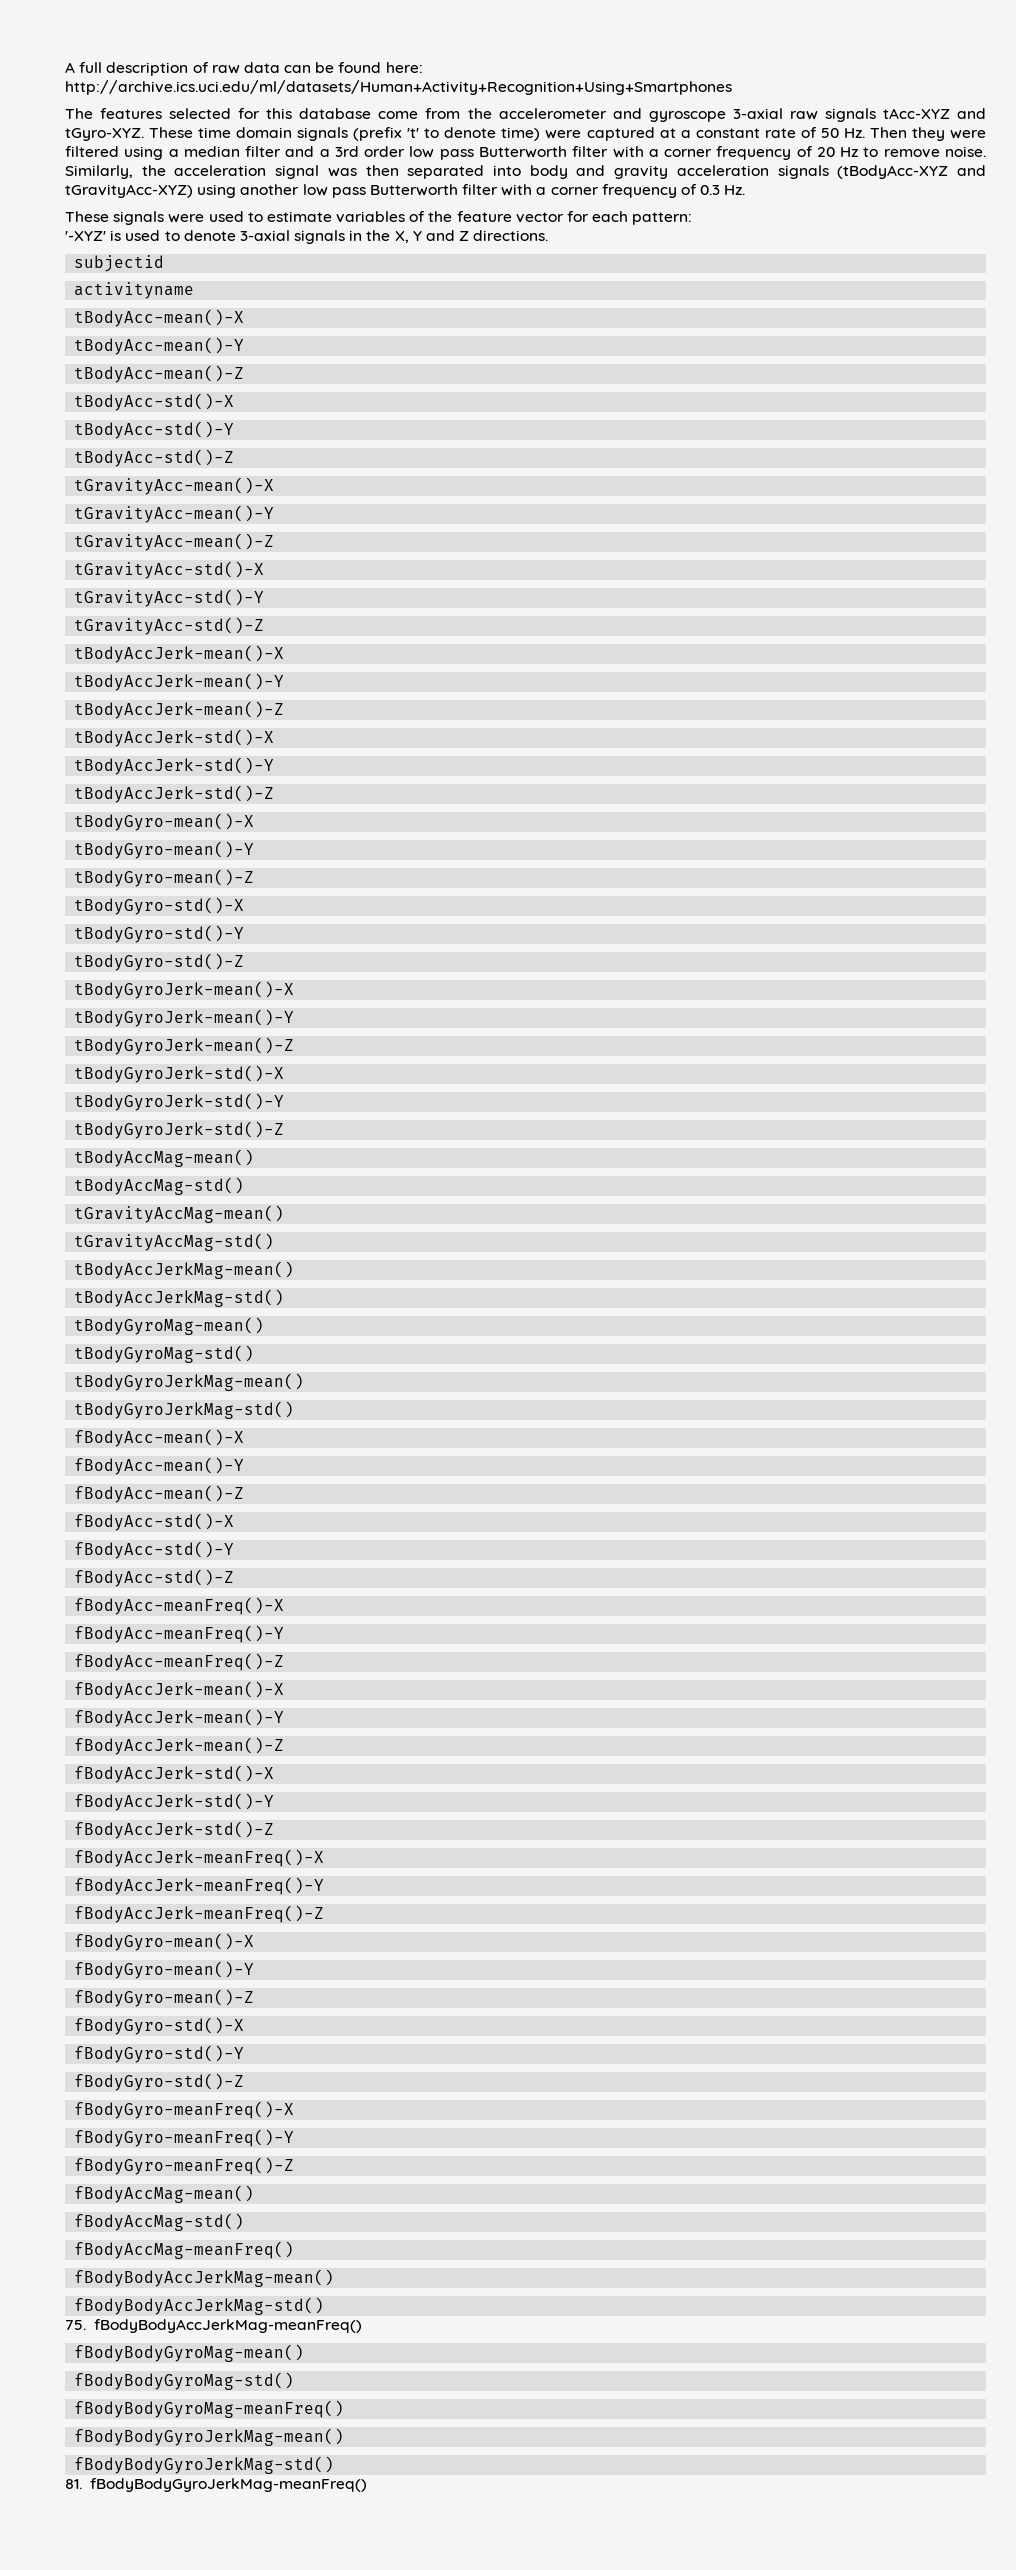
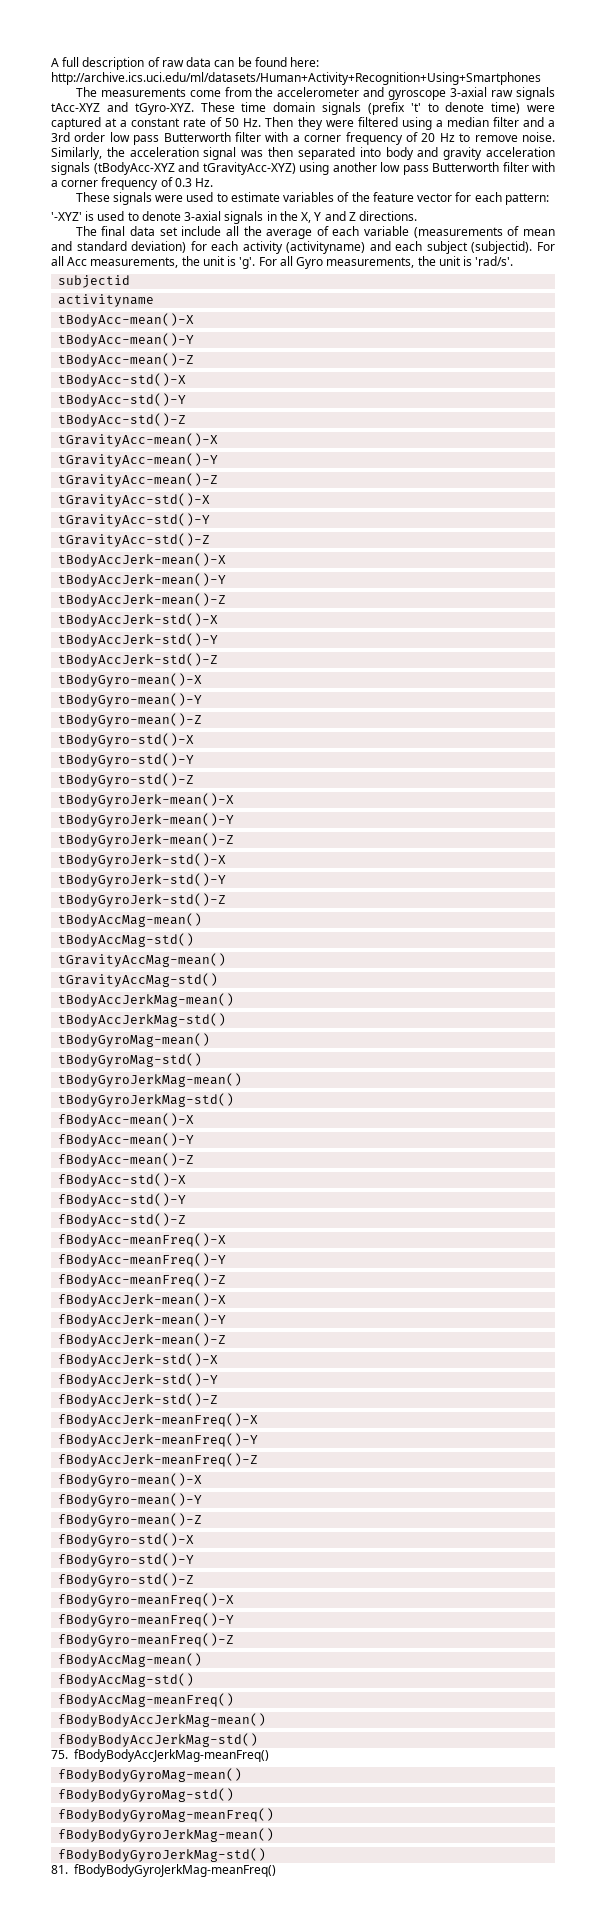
- The features selected for this database come from the accelerometer and gyroscope 3-axial raw signals tAcc-XYZ and tGyro-XYZ.
+ The measurements come from the accelerometer and gyroscope 3-axial raw signals tAcc-XYZ and tGyro-XYZ.
+ The final data set include all the average of each variable (measurements of mean and standard deviation) for each activity (activityname) and each subject (subjectid). For all Acc measurements, the unit is 'g'. For all Gyro measurements, the unit is 'rad/s'.

